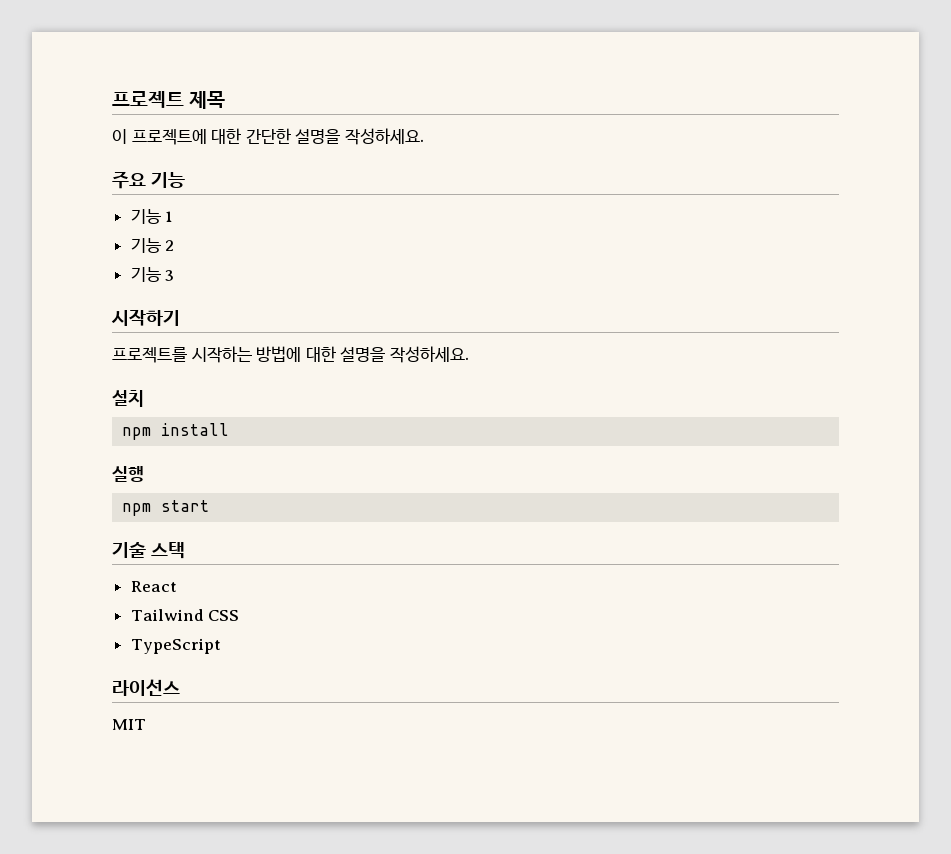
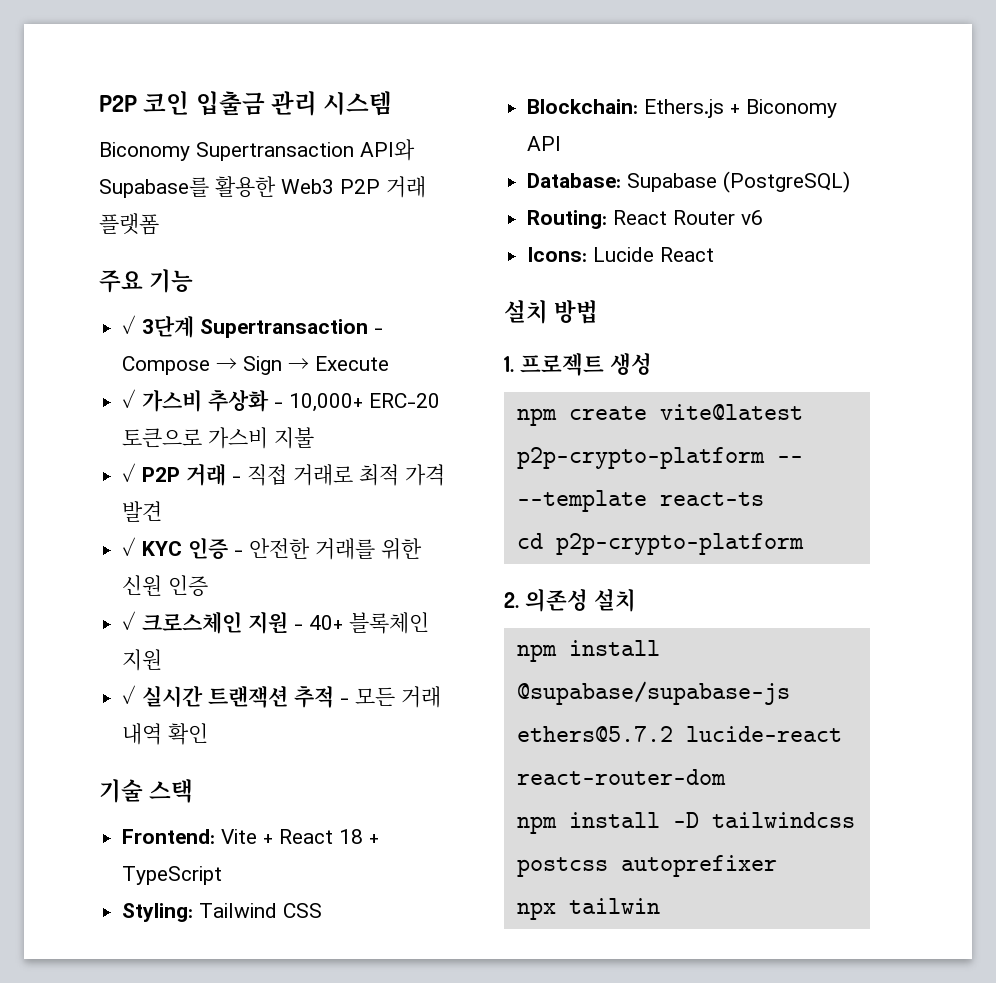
- 프로젝트 제목
- 이 프로젝트에 대한 간단한 설명을 작성하세요.
+ P2P 코인 입출금 관리 시스템
+ Biconomy Supertransaction API와 Supabase를 활용한 Web3 P2P 거래 플랫폼
  주요 기능
- 기능 1
- 기능 2
- 기능 3
- 시작하기
- 프로젝트를 시작하는 방법에 대한 설명을 작성하세요.
- 설치
- npm install
- 실행
- npm start
+ ✓ 3단계 Supertransaction - Compose → Sign → Execute
+ ✓ 가스비 추상화 - 10,000+ ERC-20 토큰으로 가스비 지불
+ ✓ P2P 거래 - 직접 거래로 최적 가격 발견
+ ✓ KYC 인증 - 안전한 거래를 위한 신원 인증
+ ✓ 크로스체인 지원 - 40+ 블록체인 지원
+ ✓ 실시간 트랜잭션 추적 - 모든 거래 내역 확인
  기술 스택
- React
- Tailwind CSS
- TypeScript
- 라이선스
- MIT
+ Frontend: Vite + React 18 + TypeScript
+ Styling: Tailwind CSS
+ Blockchain: Ethers.js + Biconomy API
+ Database: Supabase (PostgreSQL)
+ Routing: React Router v6
+ Icons: Lucide React
+ 설치 방법
+ 1. 프로젝트 생성
+ npm create vite@latest p2p-crypto-platform -- --template react-ts
+ cd p2p-crypto-platform
+ 2. 의존성 설치
+ npm install @supabase/supabase-js ethers@5.7.2 lucide-react react-router-dom
+ npm install -D tailwindcss postcss autoprefixer
+ npx tailwin

